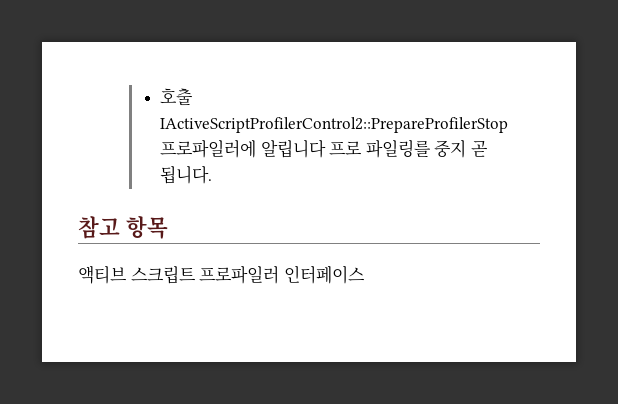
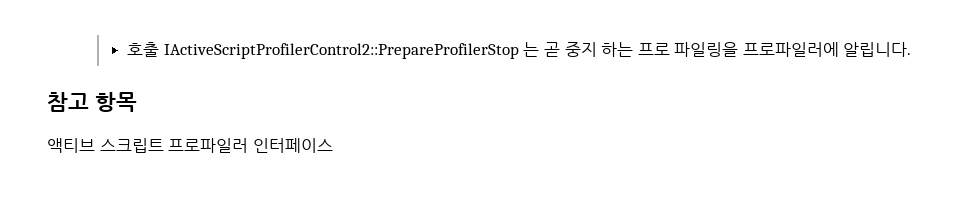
- 호출 IActiveScriptProfilerControl2::PrepareProfilerStop 프로파일러에 알립니다 프로 파일링를 중지 곧 됩니다.
+ 호출 IActiveScriptProfilerControl2::PrepareProfilerStop 는 곧 중지 하는 프로 파일링을 프로파일러에 알립니다.

